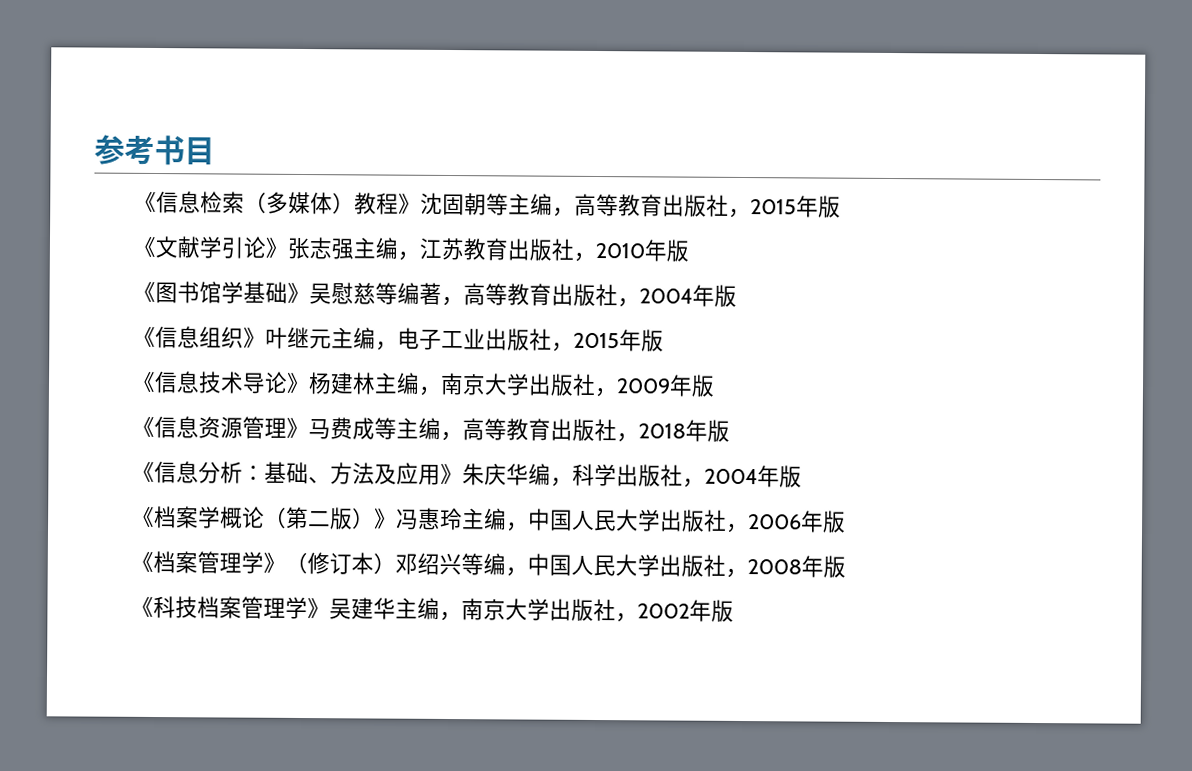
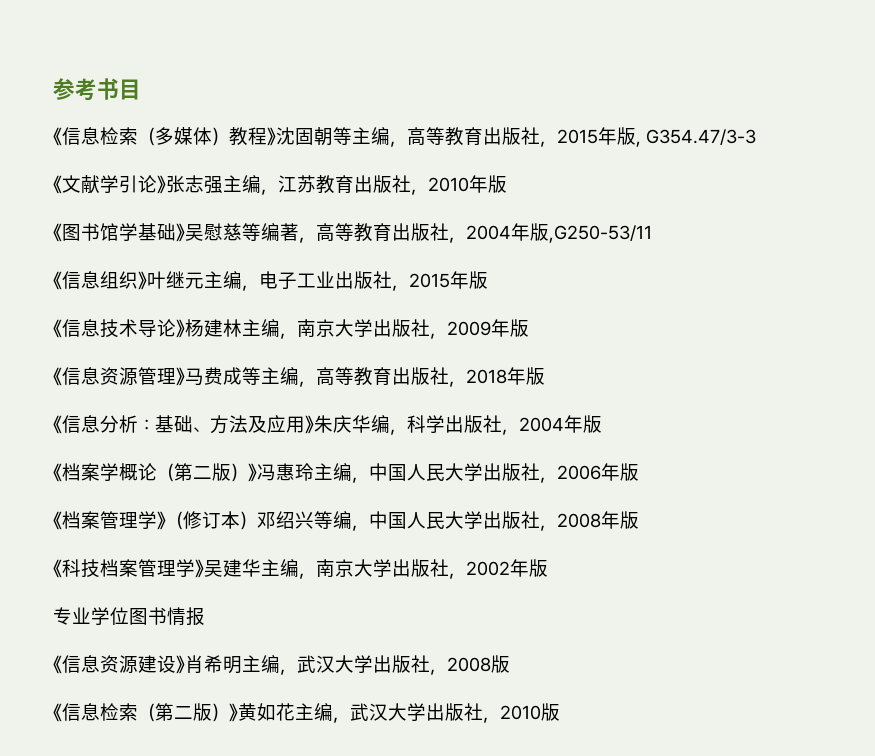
- 《信息检索（多媒体）教程》沈固朝等主编，高等教育出版社，2015年版
+ 《信息检索（多媒体）教程》沈固朝等主编，高等教育出版社，2015年版, G354.47/3-3
- 《图书馆学基础》吴慰慈等编著，高等教育出版社，2004年版
+ 《图书馆学基础》吴慰慈等编著，高等教育出版社，2004年版,G250-53/11
+ 专业学位图书情报
+ 《信息资源建设》肖希明主编，武汉大学出版社，2008版
+ 《信息检索（第二版）》黄如花主编，武汉大学出版社，2010版

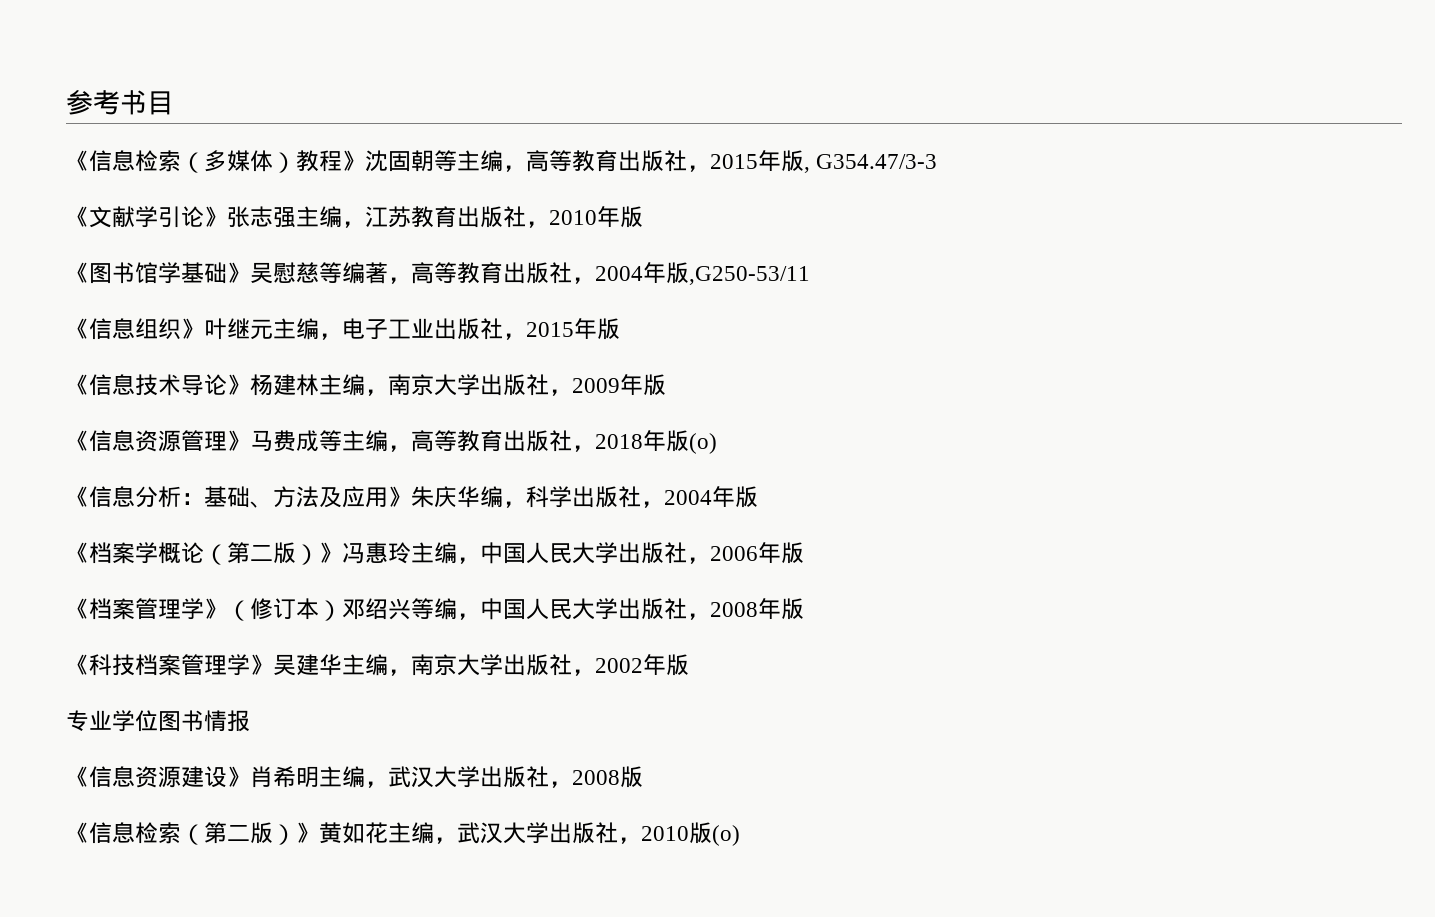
- 《信息资源管理》马费成等主编，高等教育出版社，2018年版
+ 《信息资源管理》马费成等主编，高等教育出版社，2018年版(o)
- 《信息检索（第二版）》黄如花主编，武汉大学出版社，2010版
+ 《信息检索（第二版）》黄如花主编，武汉大学出版社，2010版(o)

